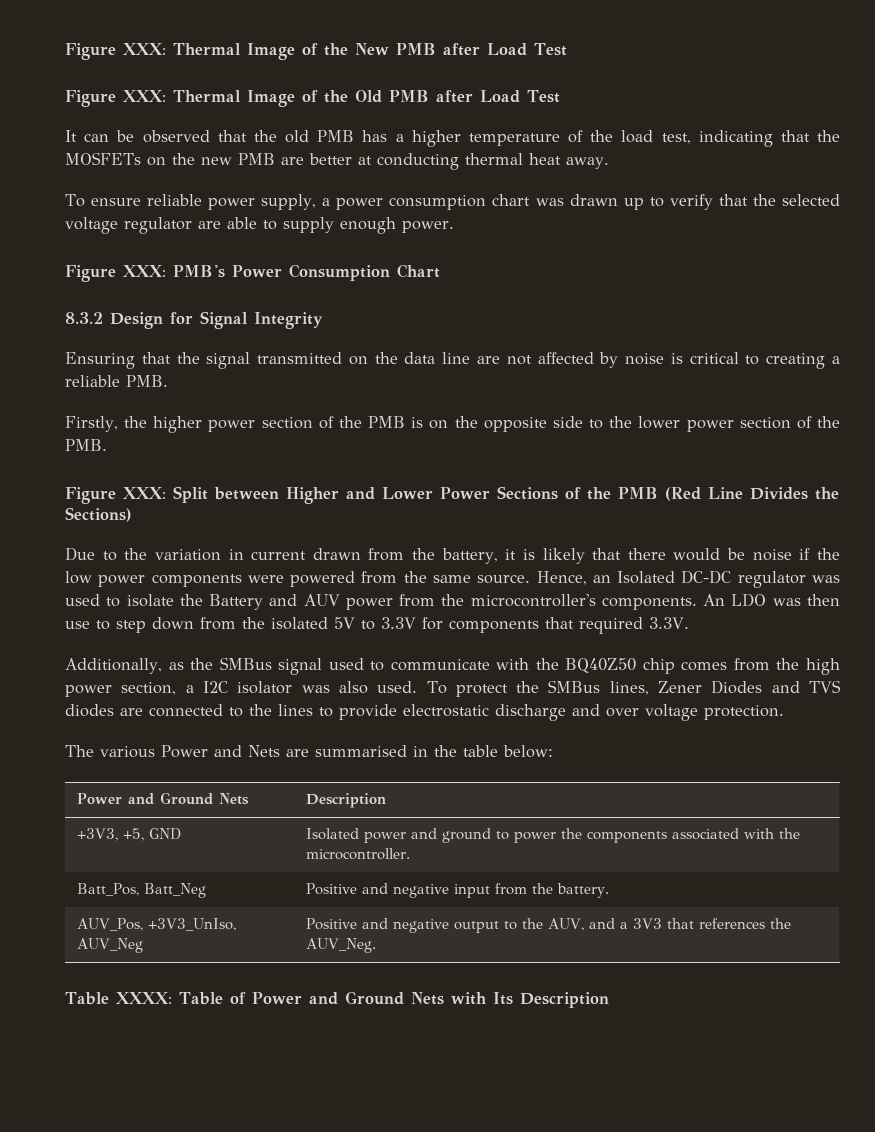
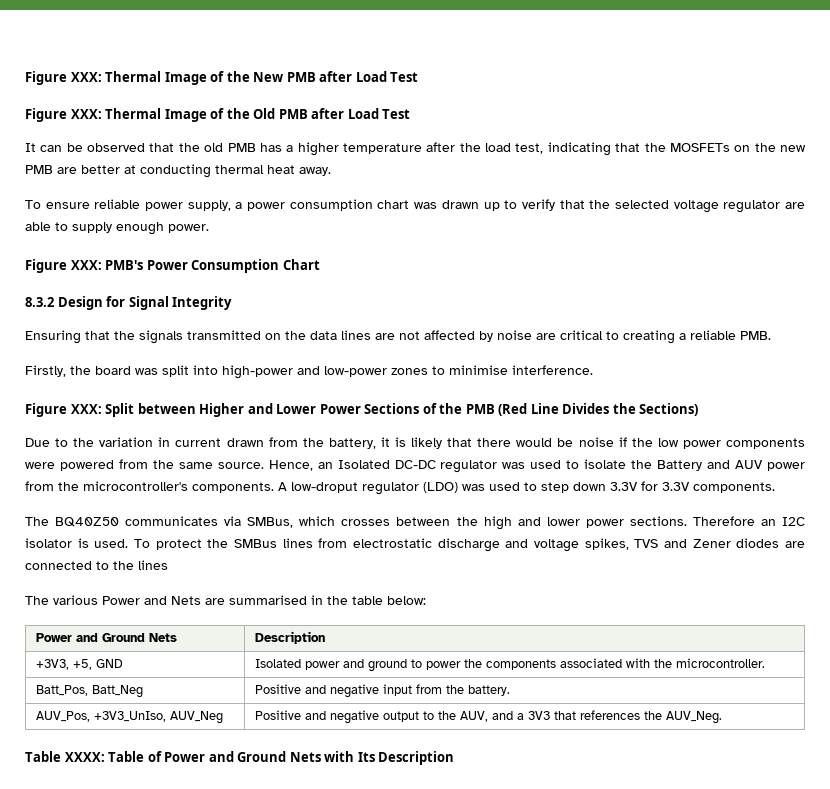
- It can be observed that the old PMB has a higher temperature of the load test, indicating that the MOSFETs on the new PMB are better at conducting thermal heat away.
+ It can be observed that the old PMB has a higher temperature after the load test, indicating that the MOSFETs on the new PMB are better at conducting thermal heat away.
- Ensuring that the signal transmitted on the data line are not affected by noise is critical to creating a reliable PMB.
+ Ensuring that the signals transmitted on the data lines are not affected by noise are critical to creating a reliable PMB.
- Firstly, the higher power section of the PMB is on the opposite side to the lower power section of the PMB.
+ Firstly, the board was split into high-power and low-power zones to minimise interference.
- An LDO was then use to step down from the isolated 5V to 3.3V for components that required 3.3V.
- Additionally, as the SMBus signal used to communicate with the BQ40Z50 chip comes from the high power section, a I2C isolator was also used.
+ A low-droput regulator (LDO) was used to step down 3.3V for 3.3V components.
+ The BQ40Z50 communicates via SMBus, which crosses between the high and lower power sections. Therefore an I2C isolator is used.
- To protect the SMBus lines, Zener Diodes and TVS diodes are connected to the lines to provide electrostatic discharge and over voltage protection.
+ To protect the SMBus lines from electrostatic discharge and voltage spikes, TVS and Zener diodes are connected to the lines

